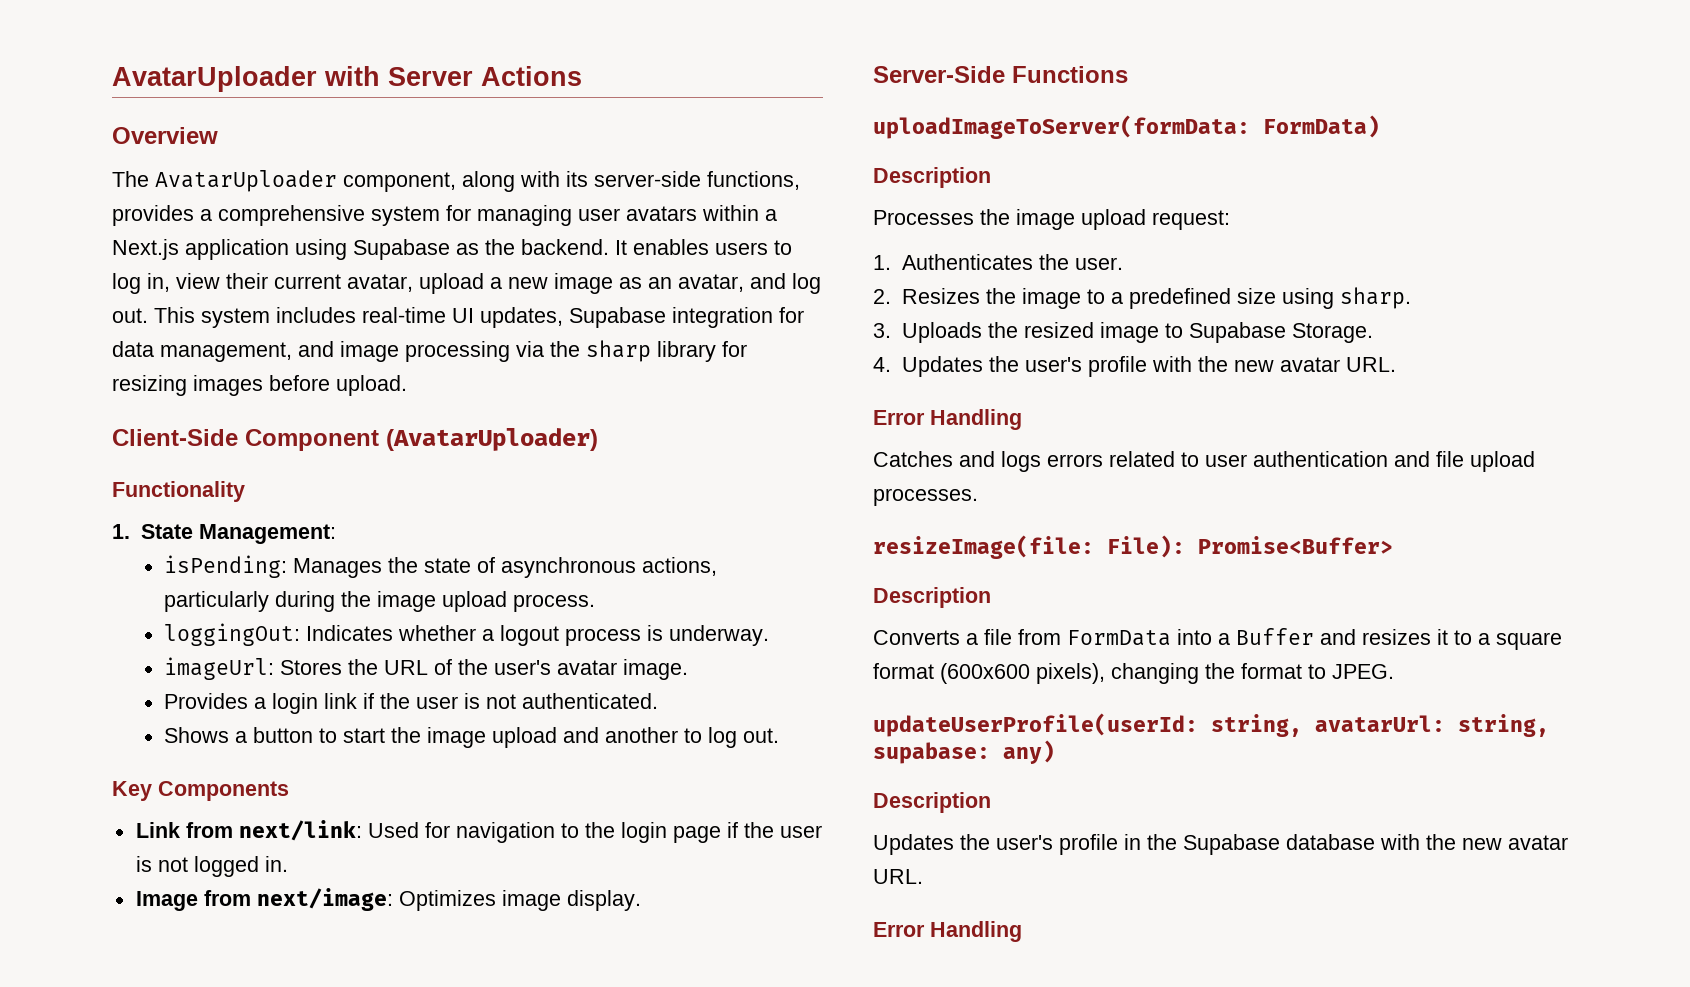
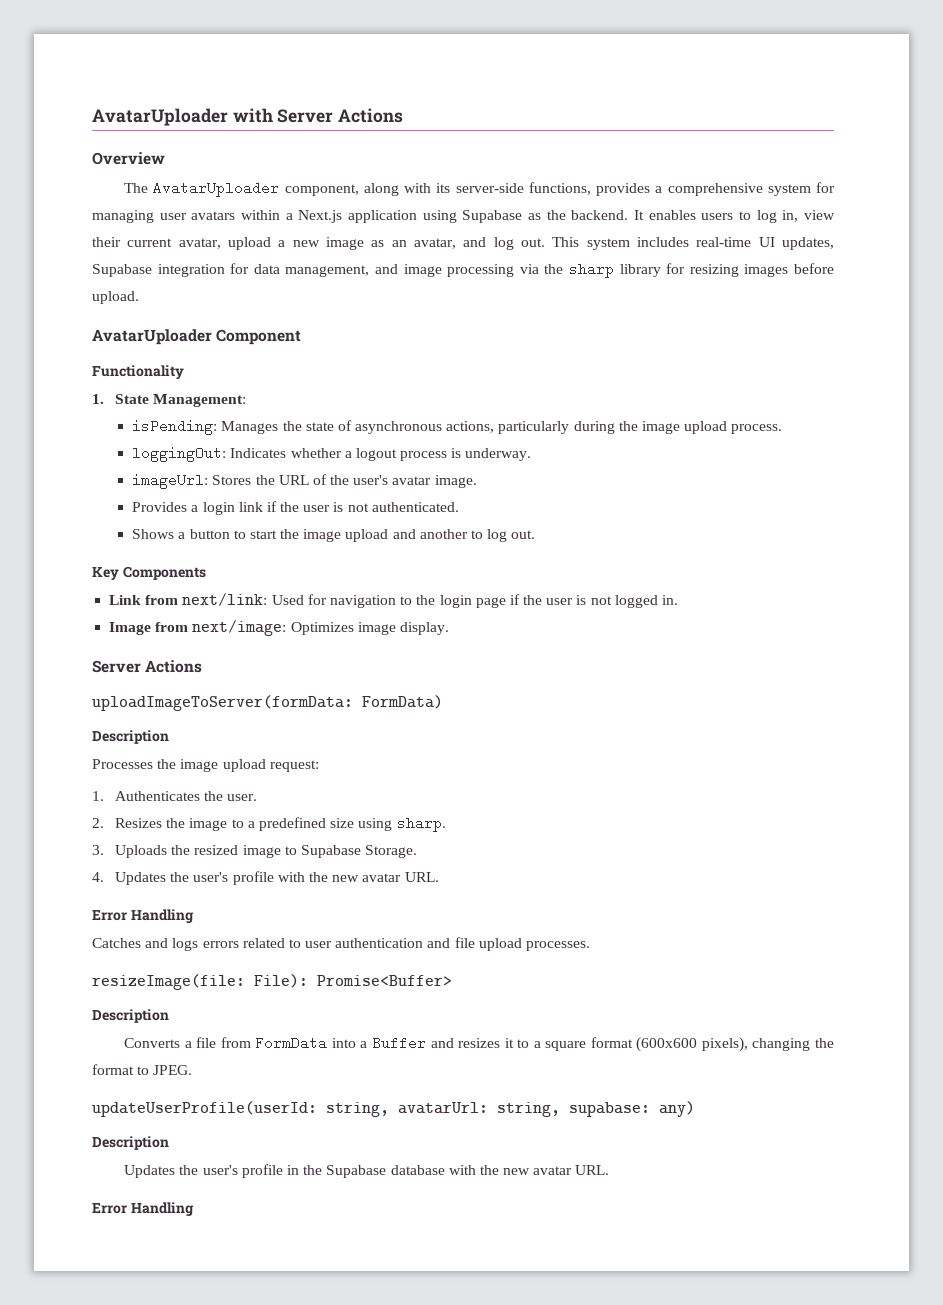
- Client-Side Component (AvatarUploader)
+ AvatarUploader Component
  Image from next/image: Optimizes image display.
- Server-Side Functions
+ Server Actions

